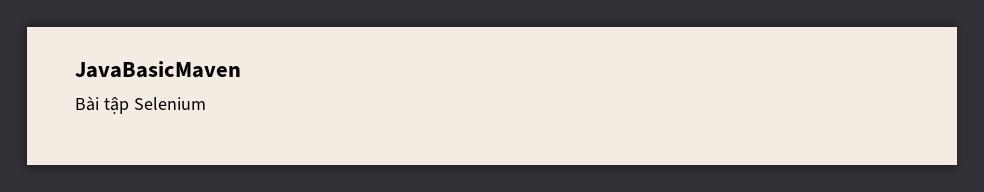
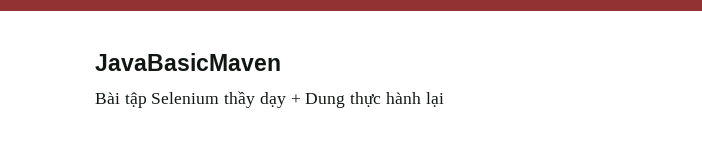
- Bài tập Selenium
+ Bài tập Selenium thầy dạy + Dung thực hành lại

